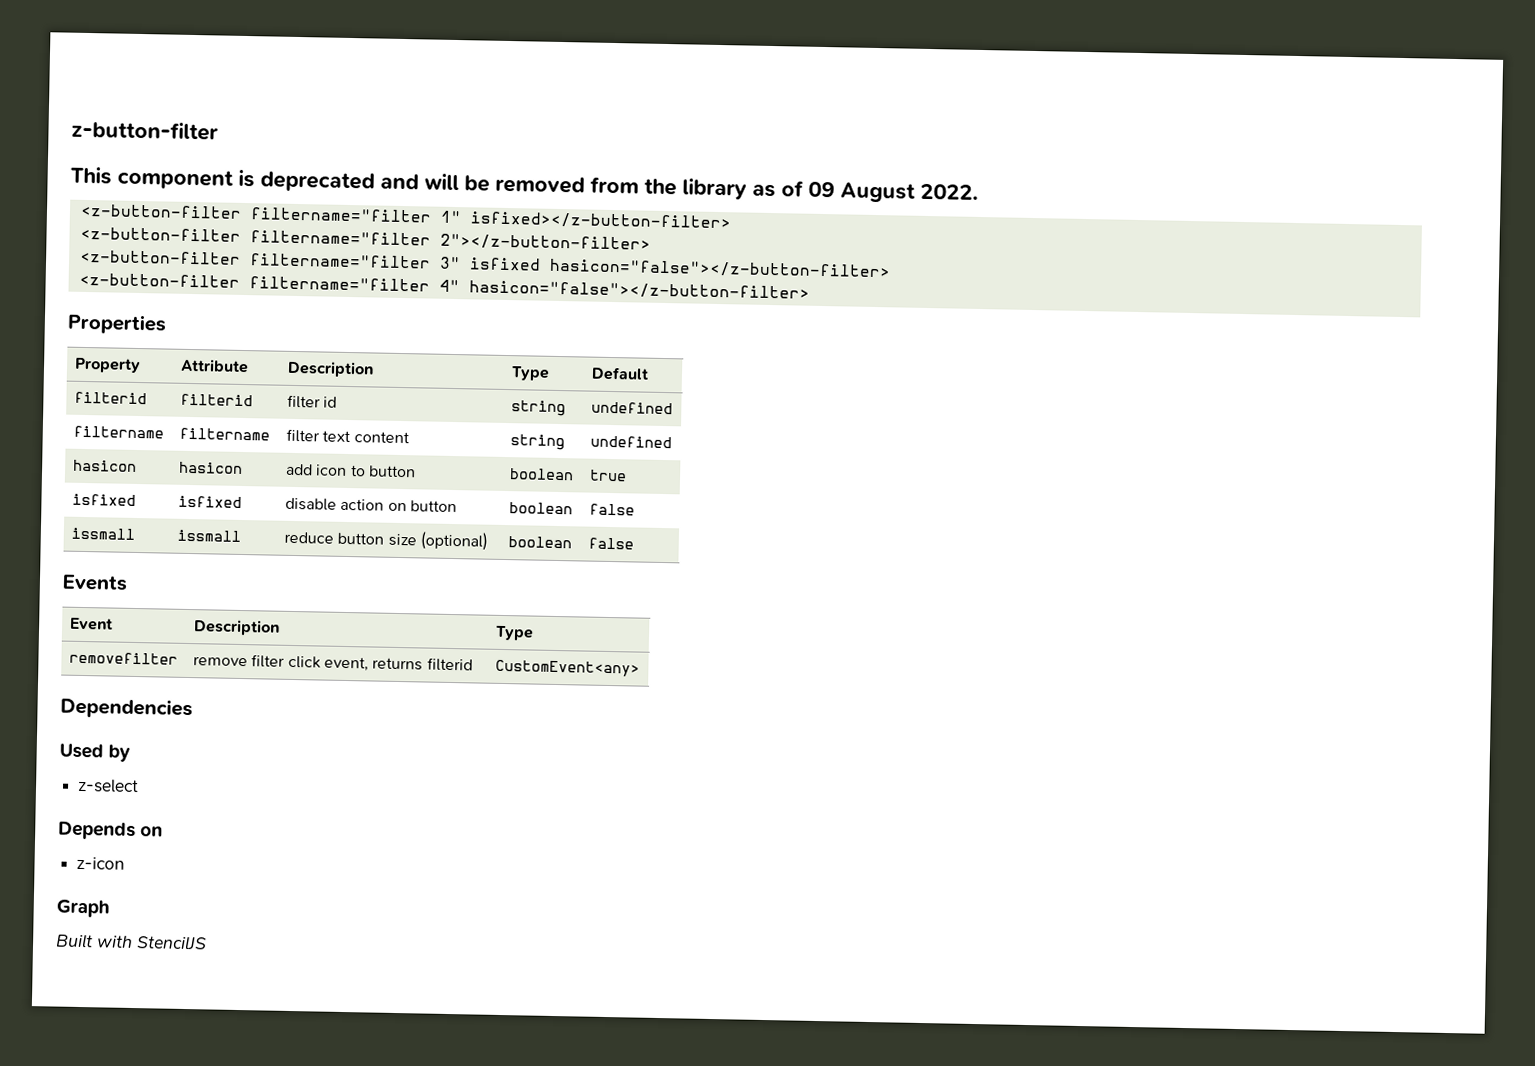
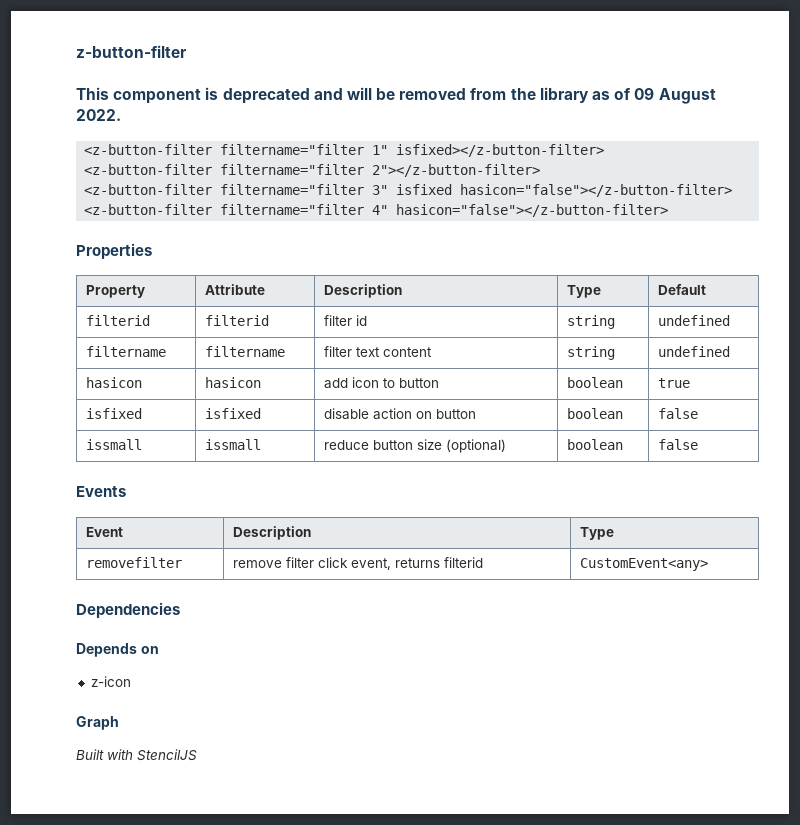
- Used by
- z-select

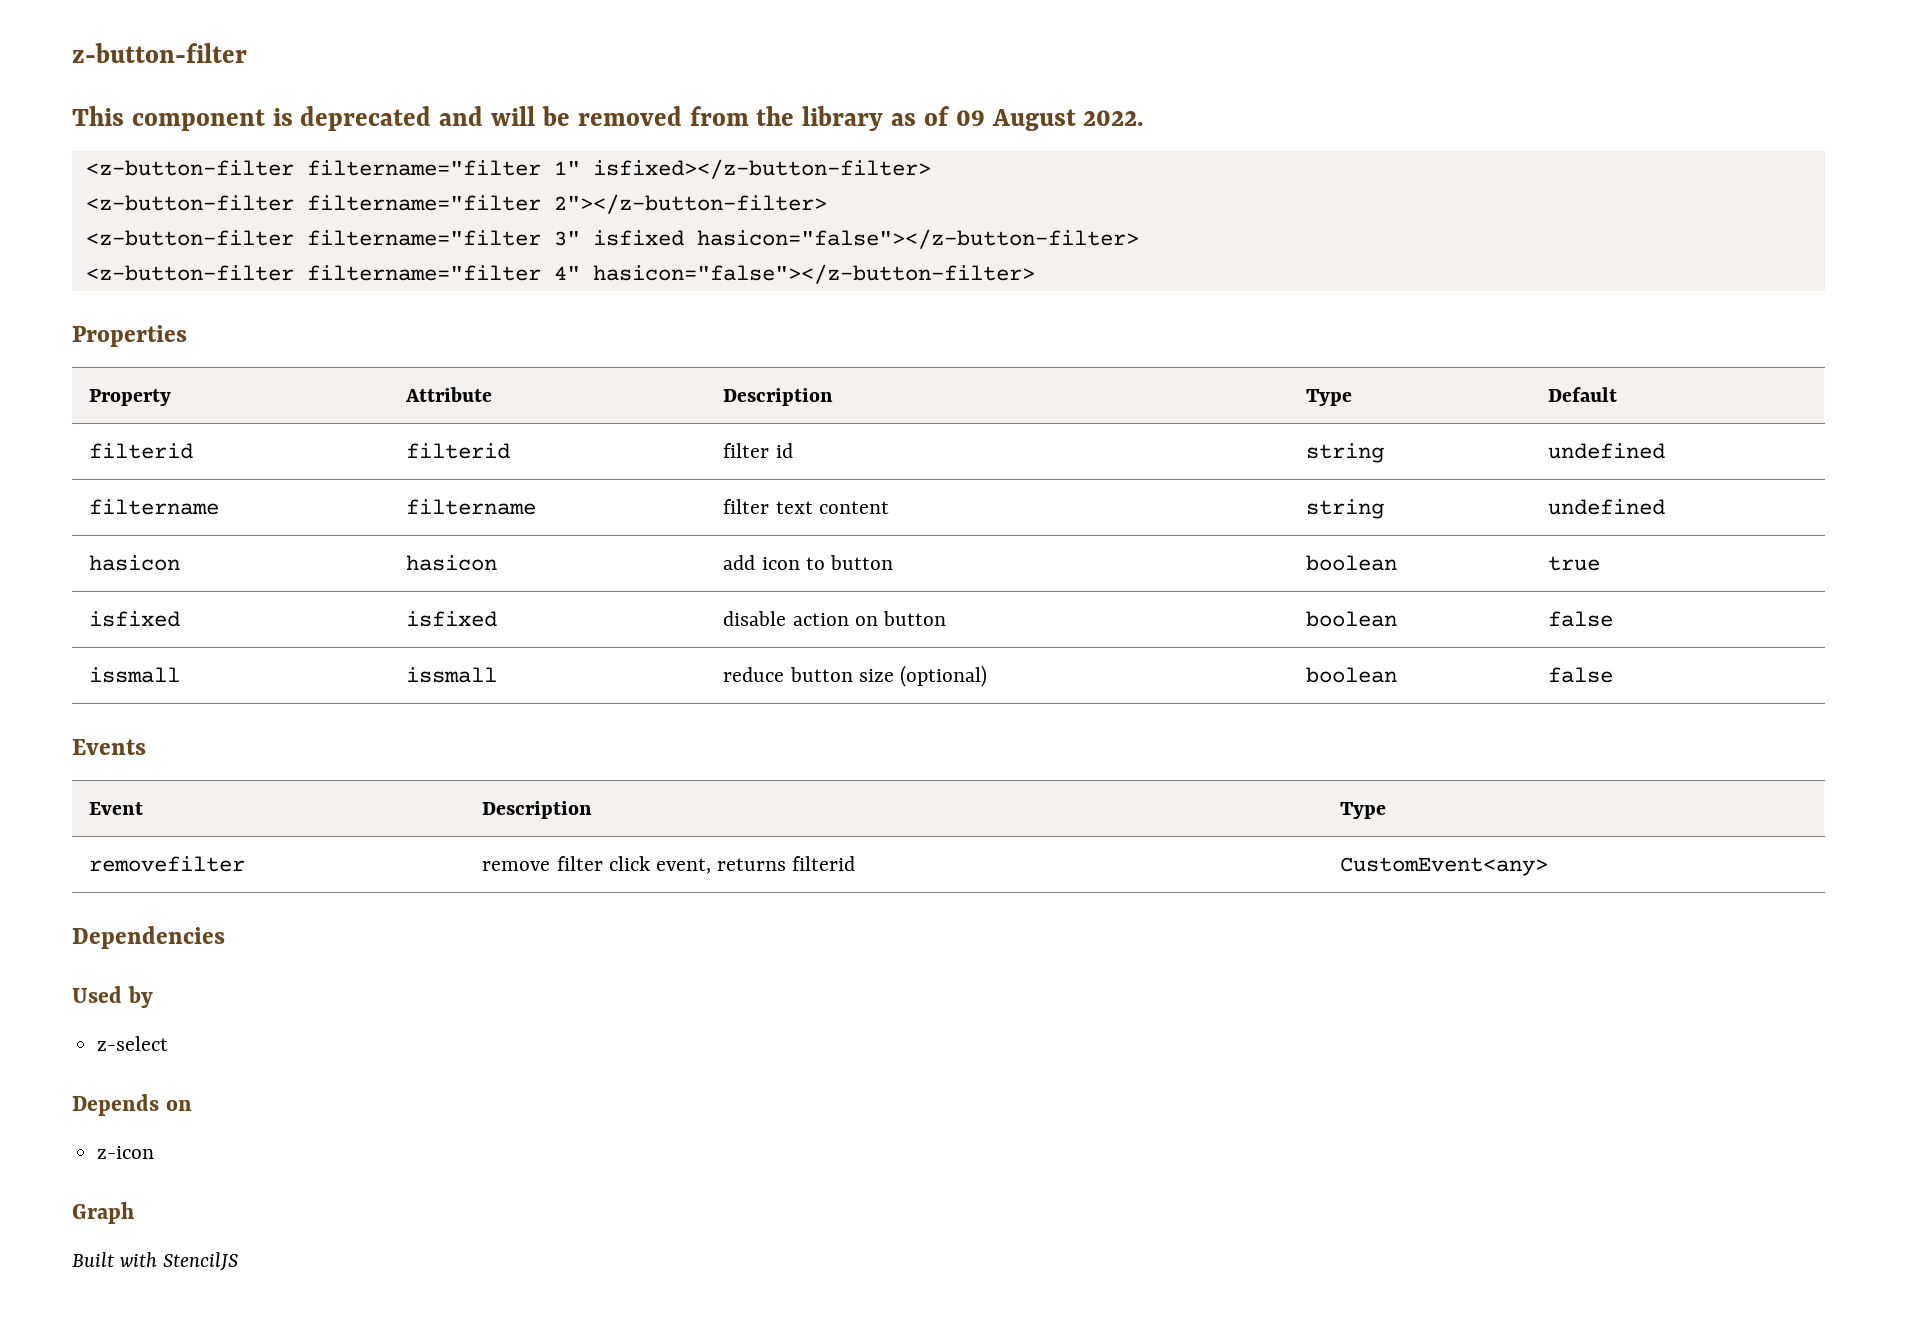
+ Used by
+ z-select

